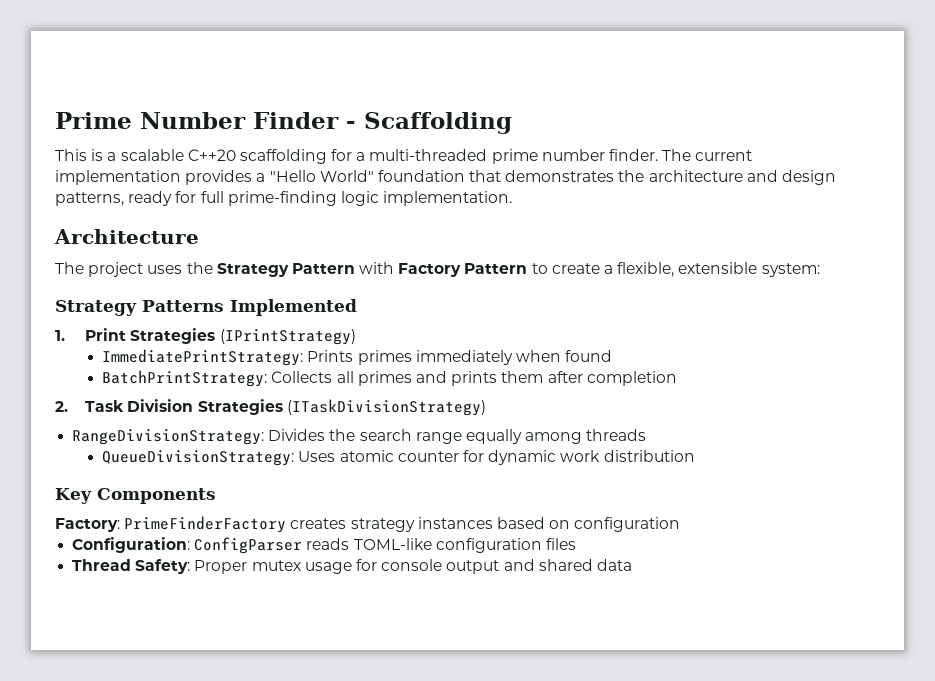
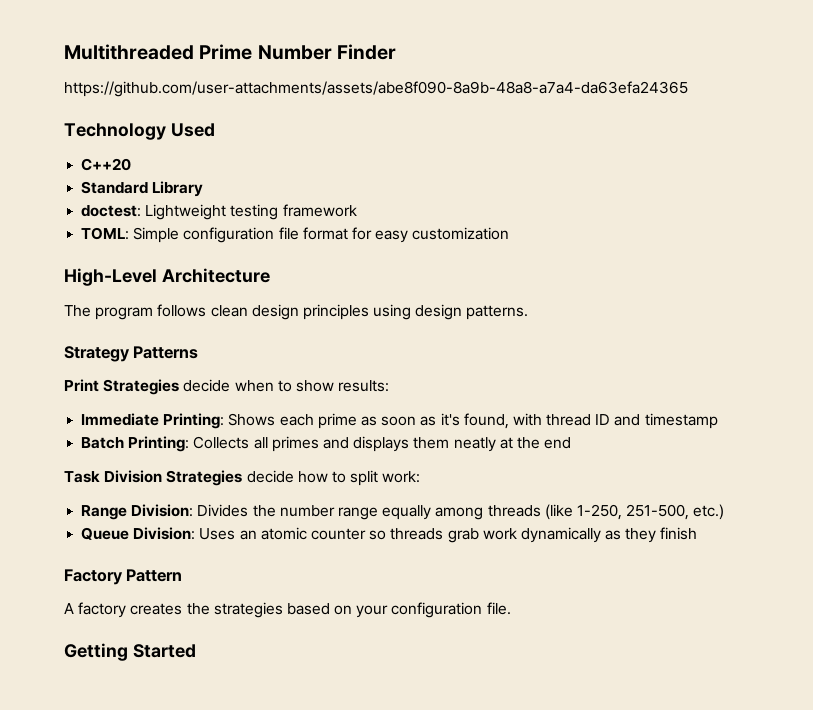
- Prime Number Finder - Scaffolding
- This is a scalable C++20 scaffolding for a multi-threaded prime number finder. The current implementation provides a "Hello World" foundation that demonstrates the architecture and design patterns, ready for full prime-finding logic implementation.
- Architecture
- The project uses the Strategy Pattern with Factory Pattern to create a flexible, extensible system:
- Strategy Patterns Implemented
- 1. Print Strategies (IPrintStrategy)
- ImmediatePrintStrategy: Prints primes immediately when found
- BatchPrintStrategy: Collects all primes and prints them after completion
- 2. Task Division Strategies (ITaskDivisionStrategy)
- RangeDivisionStrategy: Divides the search range equally among threads
- QueueDivisionStrategy: Uses atomic counter for dynamic work distribution
- Key Components
- Factory: PrimeFinderFactory creates strategy instances based on configuration
- Configuration: ConfigParser reads TOML-like configuration files
- Thread Safety: Proper mutex usage for console output and shared data
+ Multithreaded Prime Number Finder
+ https://github.com/user-attachments/assets/abe8f090-8a9b-48a8-a7a4-da63efa24365
+ Technology Used
+ C++20
+ Standard Library
+ doctest: Lightweight testing framework
+ TOML: Simple configuration file format for easy customization
+ High-Level Architecture
+ The program follows clean design principles using design patterns.
+ Strategy Patterns
+ Print Strategies decide when to show results:
+ Immediate Printing: Shows each prime as soon as it's found, with thread ID and timestamp
+ Batch Printing: Collects all primes and displays them neatly at the end
+ Task Division Strategies decide how to split work:
+ Range Division: Divides the number range equally among threads (like 1-250, 251-500, etc.)
+ Queue Division: Uses an atomic counter so threads grab work dynamically as they finish
+ Factory Pattern
+ A factory creates the strategies based on your configuration file.
+ Getting Started

